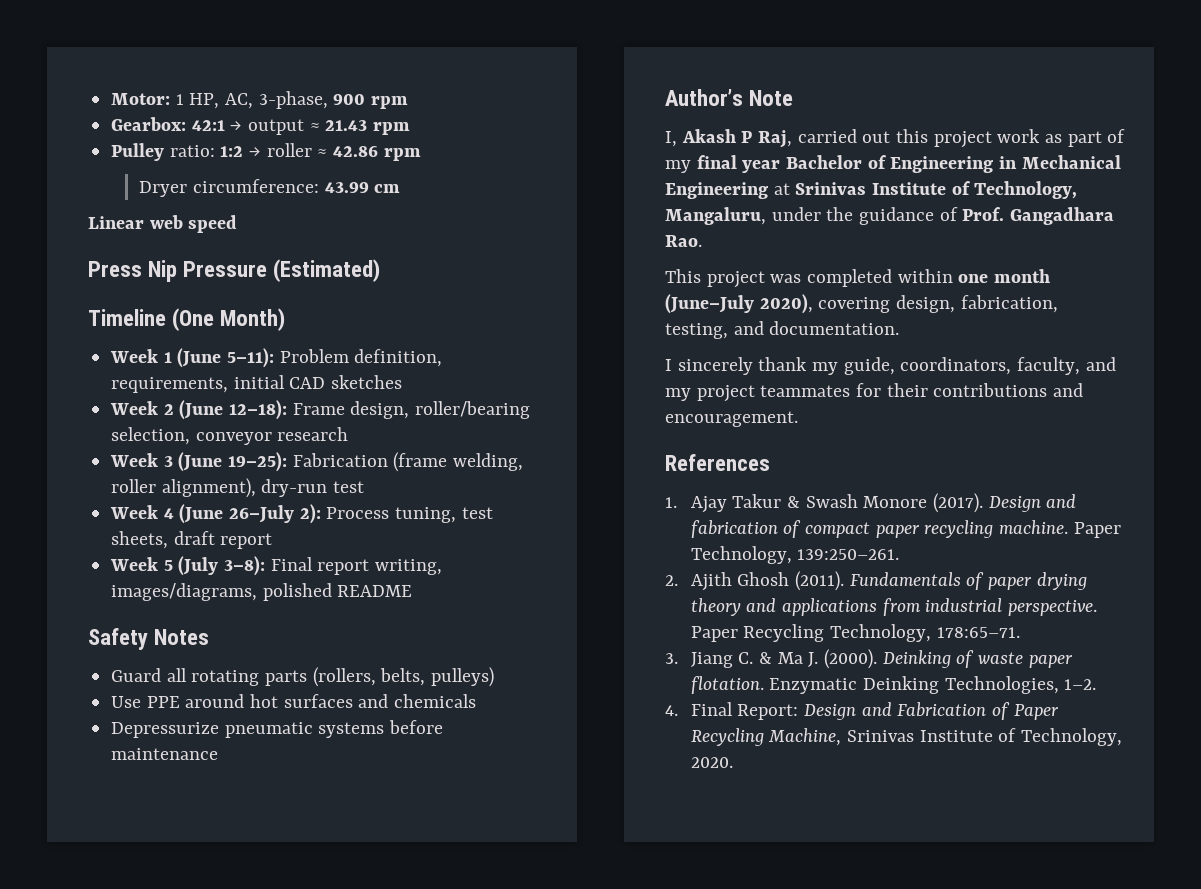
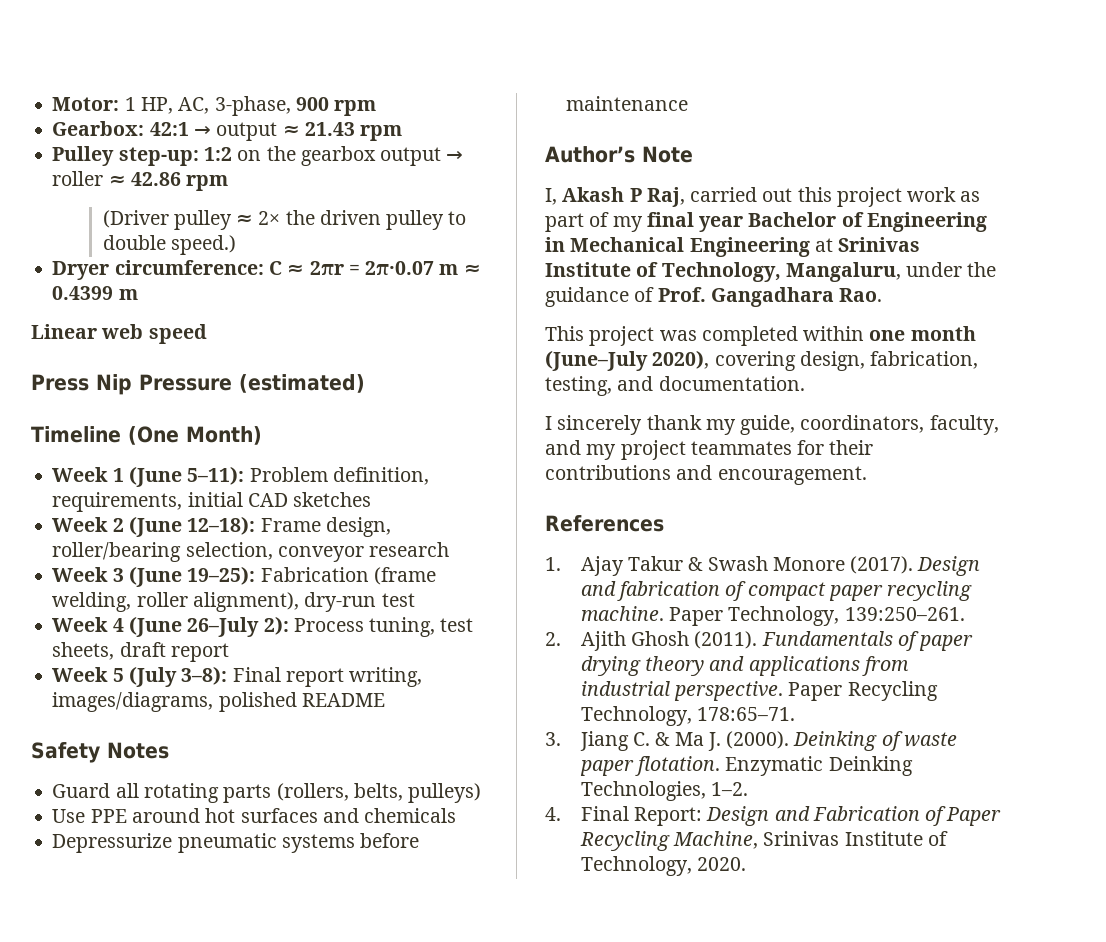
- Pulley ratio: 1:2 → roller ≈ 42.86 rpm
+ Pulley step-up: 1:2 on the gearbox output → roller ≈ 42.86 rpm
- Dryer circumference: 43.99 cm
+ (Driver pulley ≈ 2× the driven pulley to double speed.)
+ Dryer circumference: C ≈ 2πr = 2π·0.07 m ≈ 0.4399 m
- Press Nip Pressure (Estimated)
+ Press Nip Pressure (estimated)

